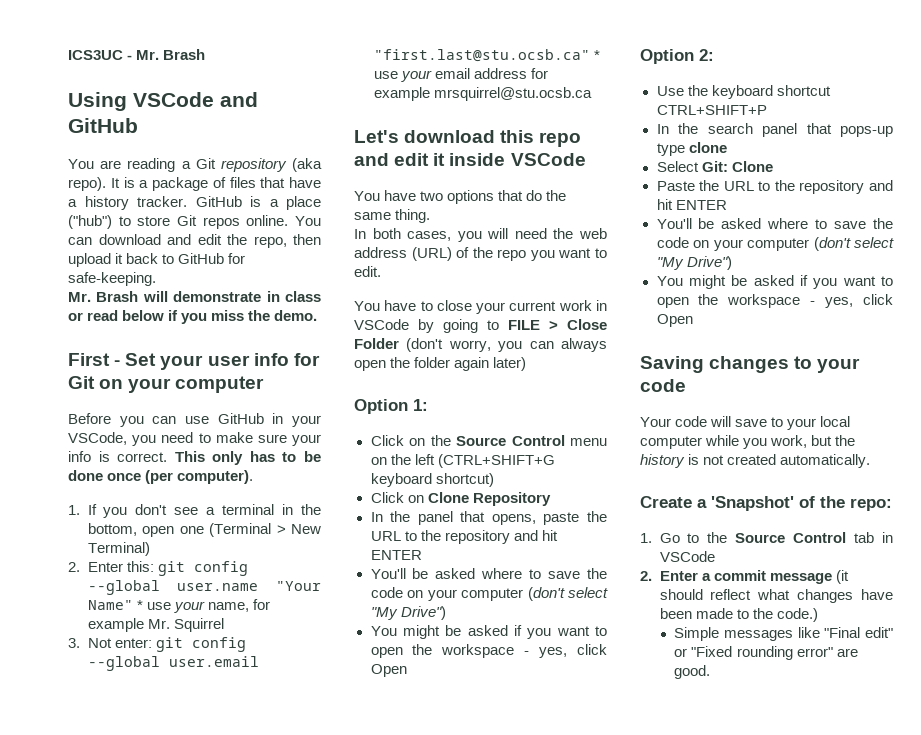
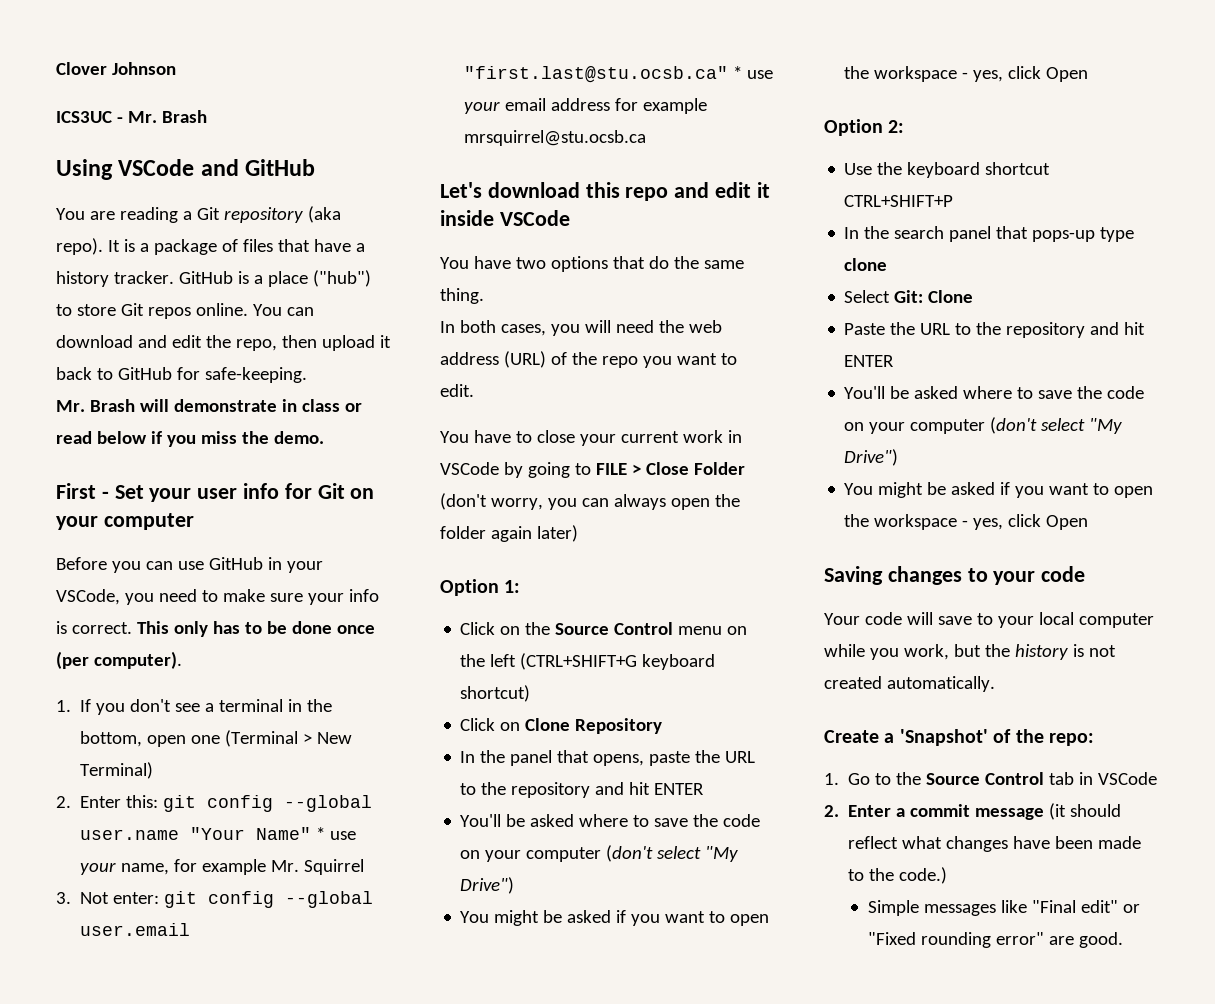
+ Clover Johnson

